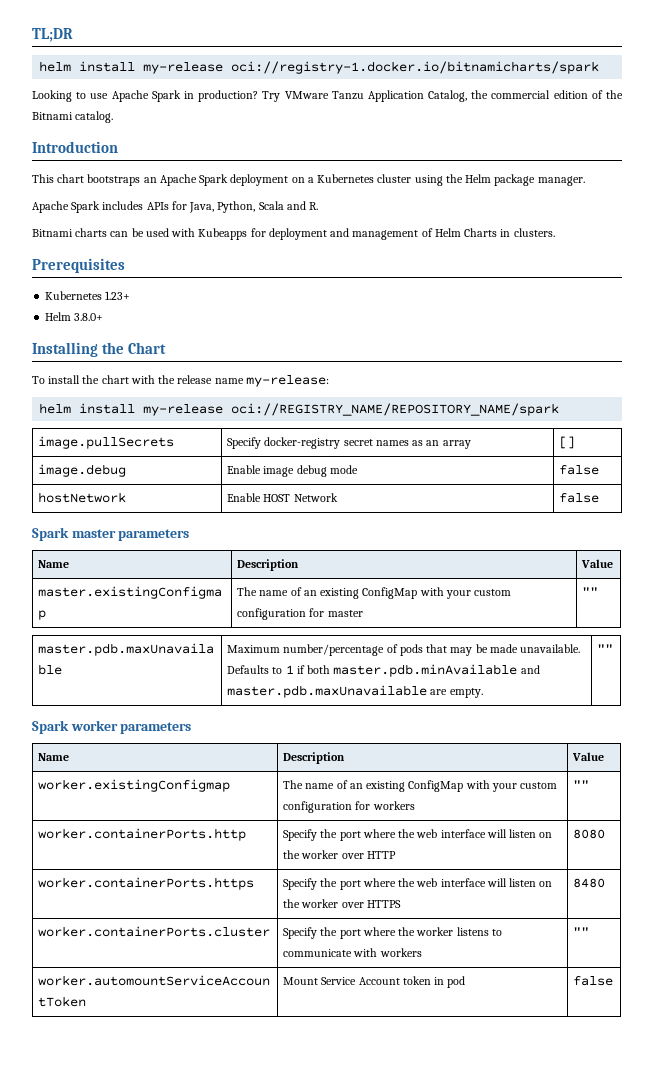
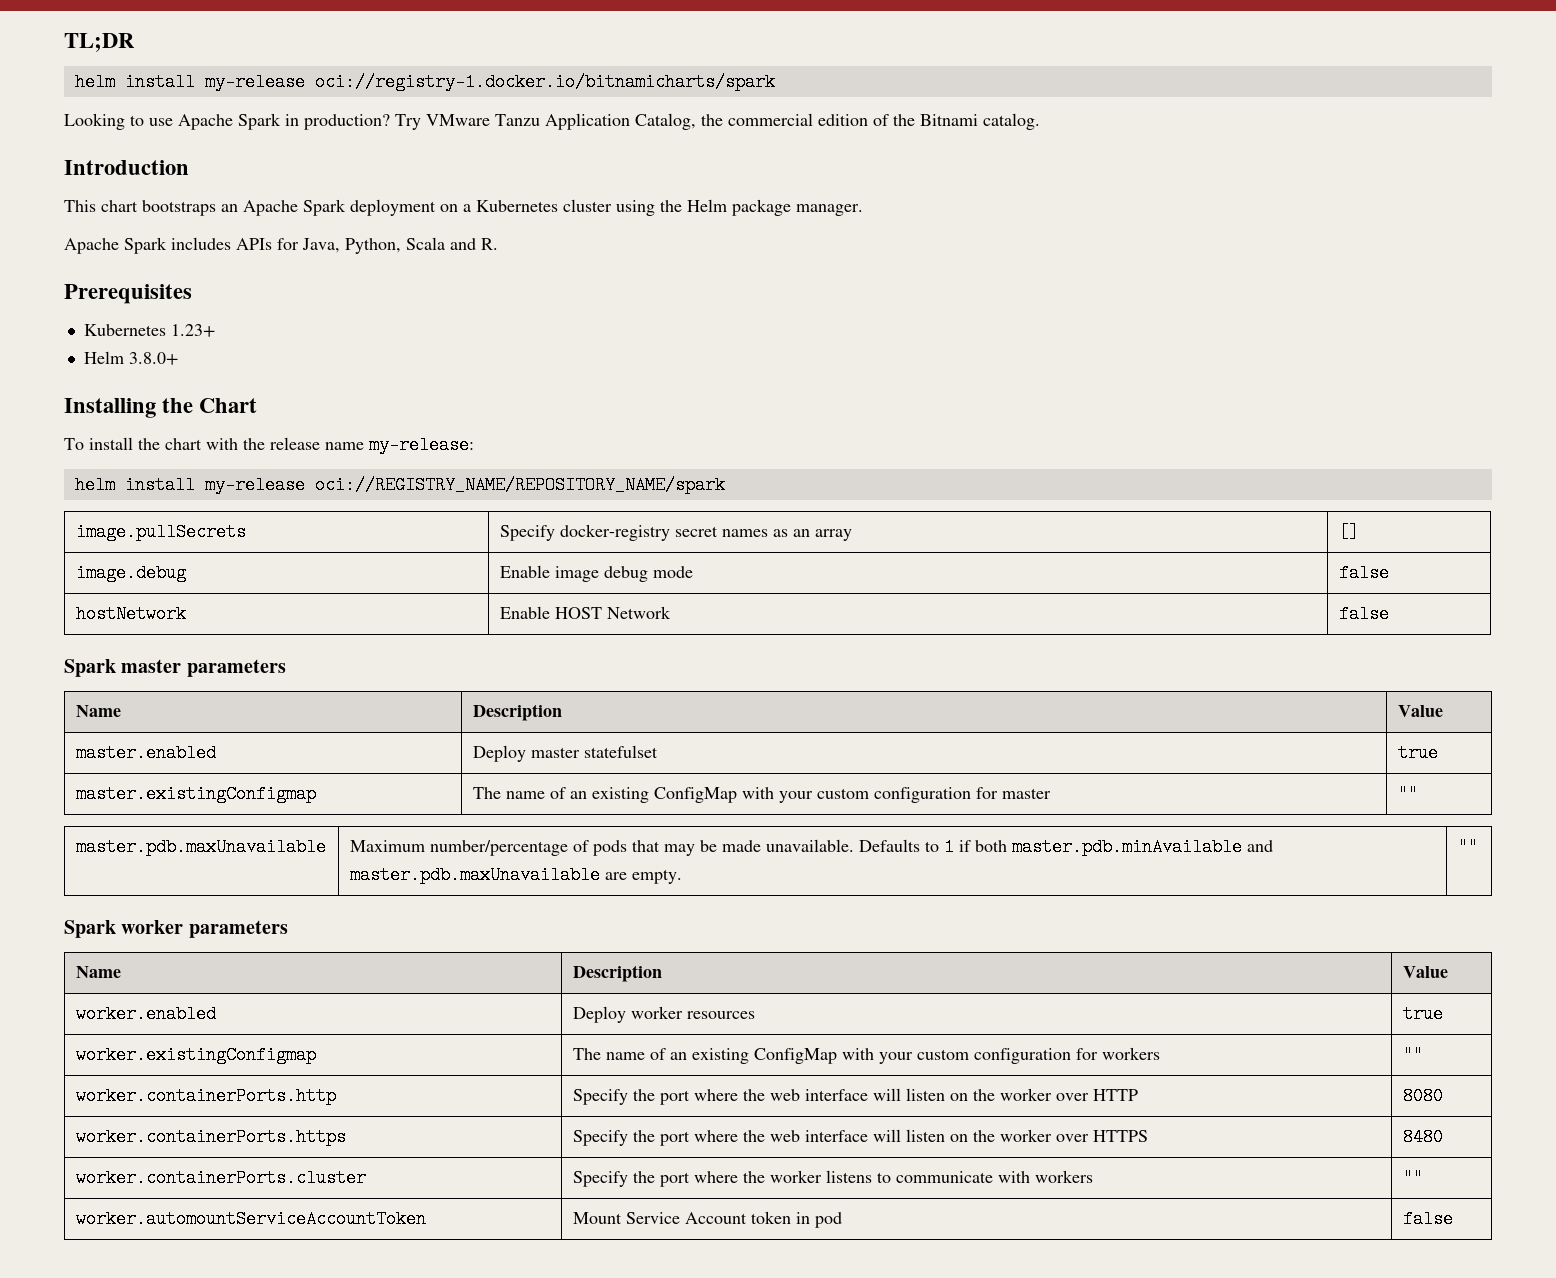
- Bitnami charts can be used with Kubeapps for deployment and management of Helm Charts in clusters.
+ master.enabled | Deploy master statefulset | true
+ worker.enabled | Deploy worker resources | true

